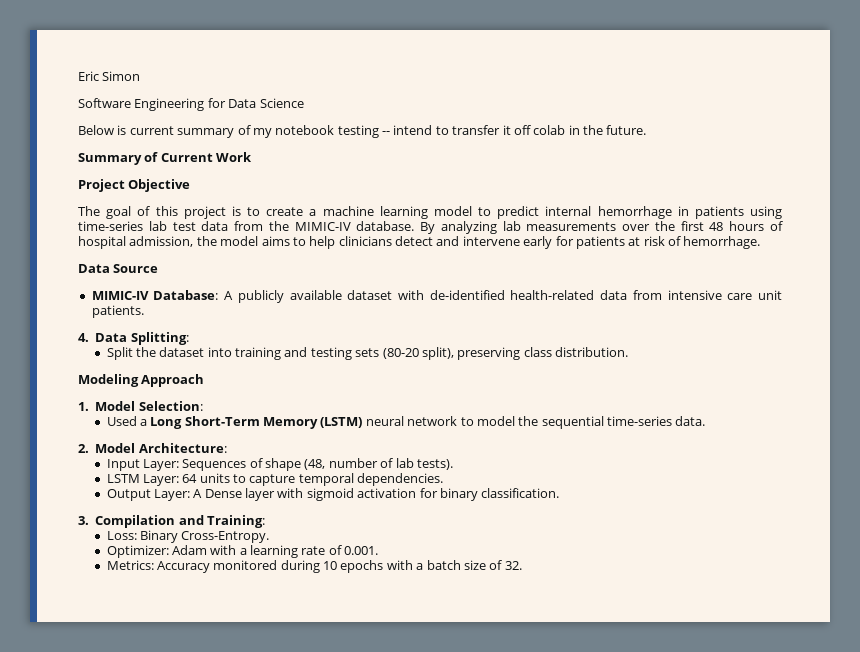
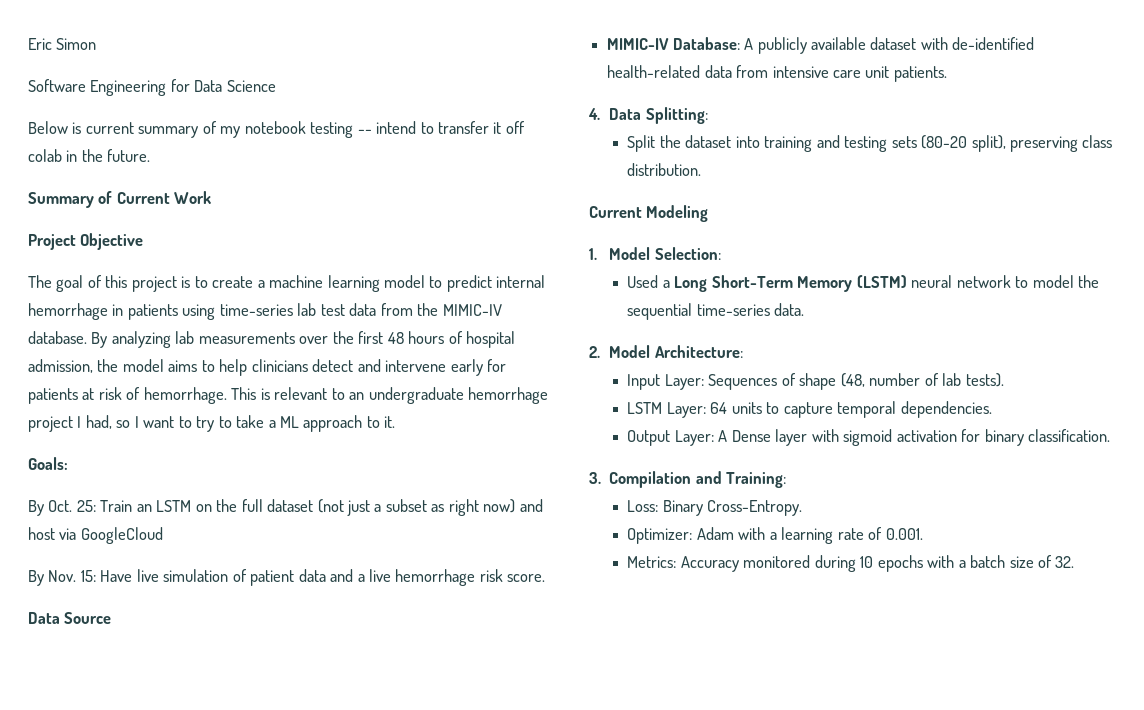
+ This is relevant to an undergraduate hemorrhage project I had, so I want to try to take a ML approach to it.
+ Goals:
+ By Oct. 25: Train an LSTM on the full dataset (not just a subset as right now) and host via GoogleCloud
+ By Nov. 15: Have live simulation of patient data and a live hemorrhage risk score.
- Modeling Approach
+ Current Modeling

